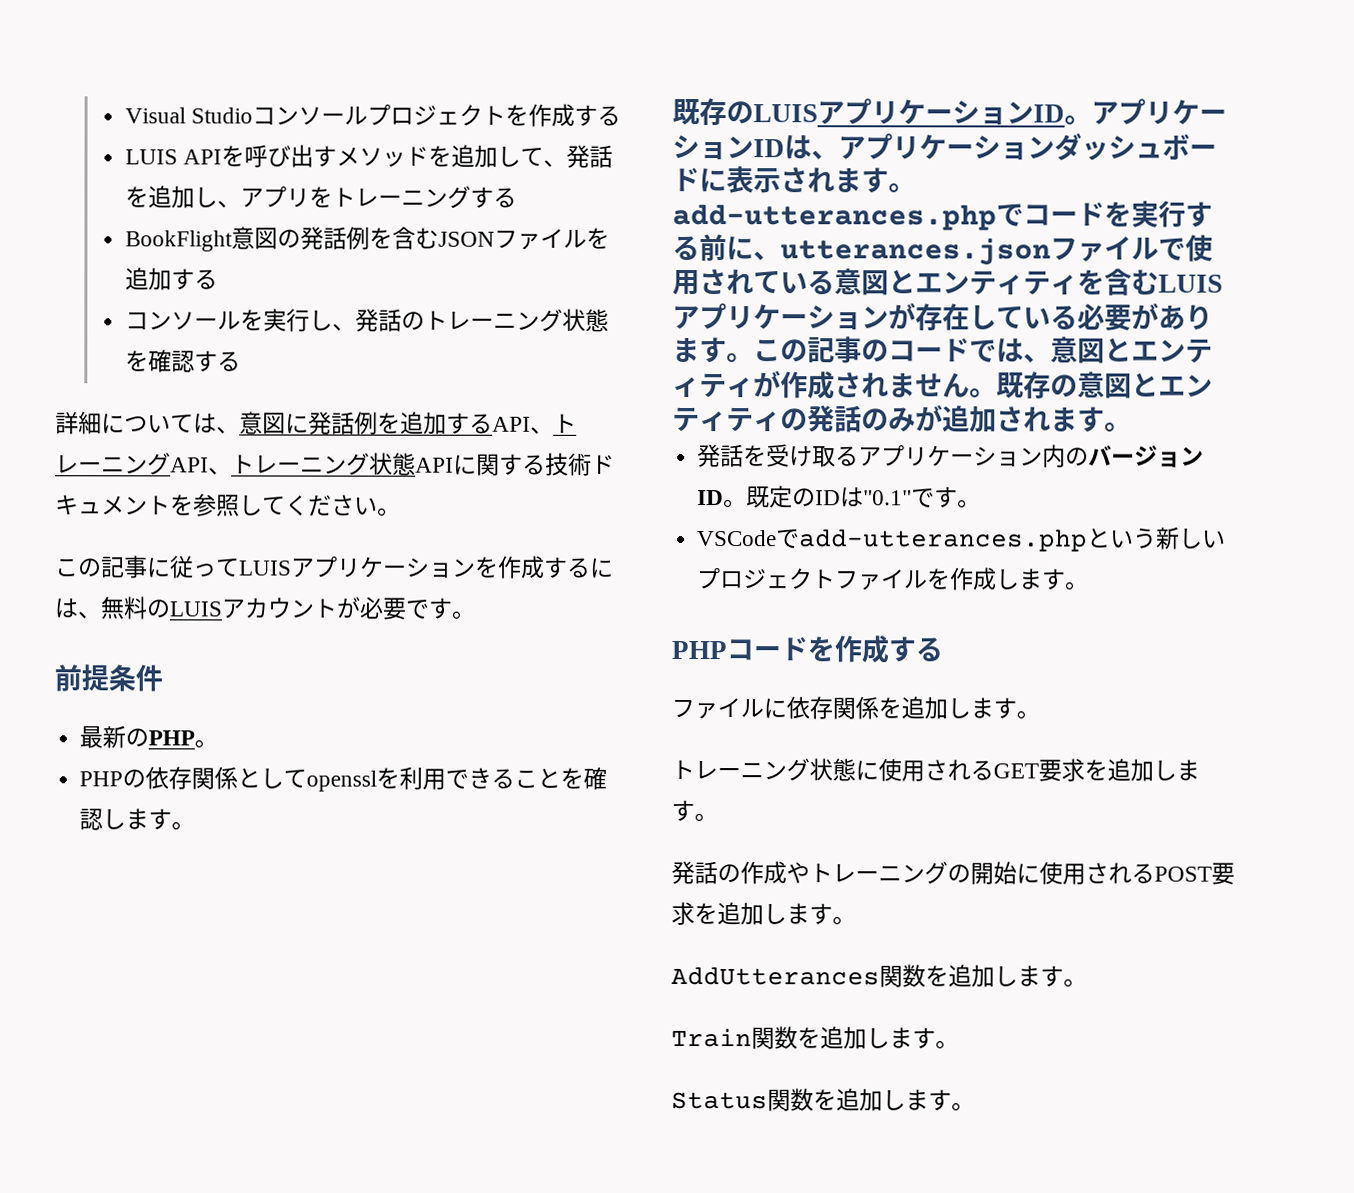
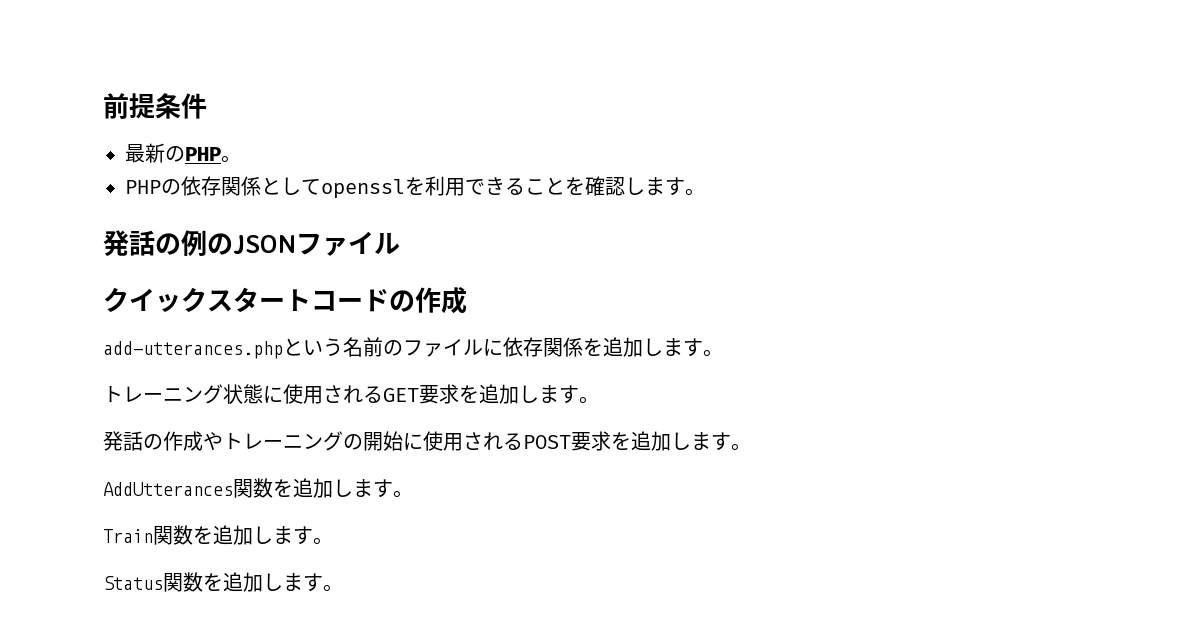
- Visual Studioコンソールプロジェクトを作成する
- LUIS APIを呼び出すメソッドを追加して、発話を追加し、アプリをトレーニングする
- BookFlight意図の発話例を含むJSONファイルを追加する
- コンソールを実行し、発話のトレーニング状態を確認する
- 詳細については、意図に発話例を追加するAPI、トレーニングAPI、トレーニング状態APIに関する技術ドキュメントを参照してください。
- この記事に従ってLUISアプリケーションを作成するには、無料のLUISアカウントが必要です。
- 既存のLUISアプリケーションID。アプリケーションIDは、アプリケーションダッシュボードに表示されます。add-utterances.phpでコードを実行する前に、utterances.jsonファイルで使用されている意図とエンティティを含むLUISアプリケーションが存在している必要があります。この記事のコードでは、意図とエンティティが作成されません。既存の意図とエンティティの発話のみが追加されます。
- 発話を受け取るアプリケーション内のバージョンID。既定のIDは"0.1"です。
- VSCodeでadd-utterances.phpという新しいプロジェクトファイルを作成します。
- PHPコードを作成する
- ファイルに依存関係を追加します。
+ 発話の例のJSONファイル
+ クイックスタートコードの作成
+ add-utterances.phpという名前のファイルに依存関係を追加します。

